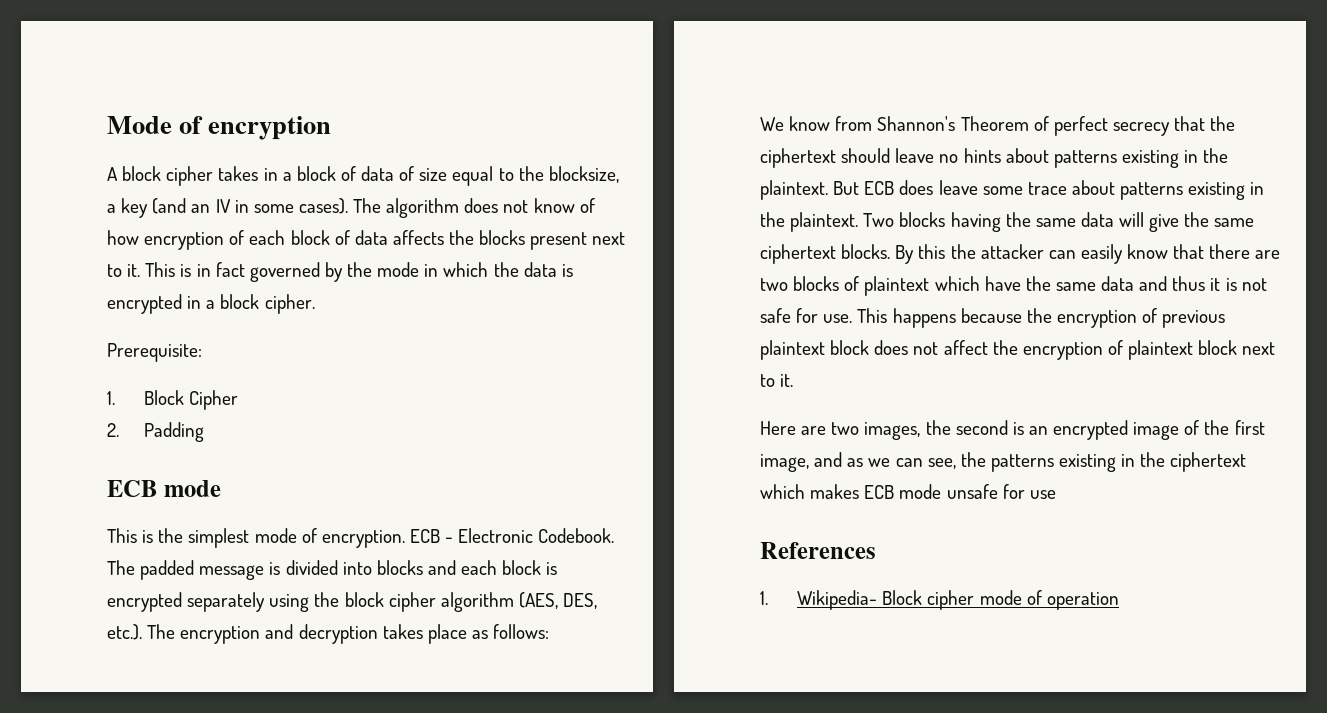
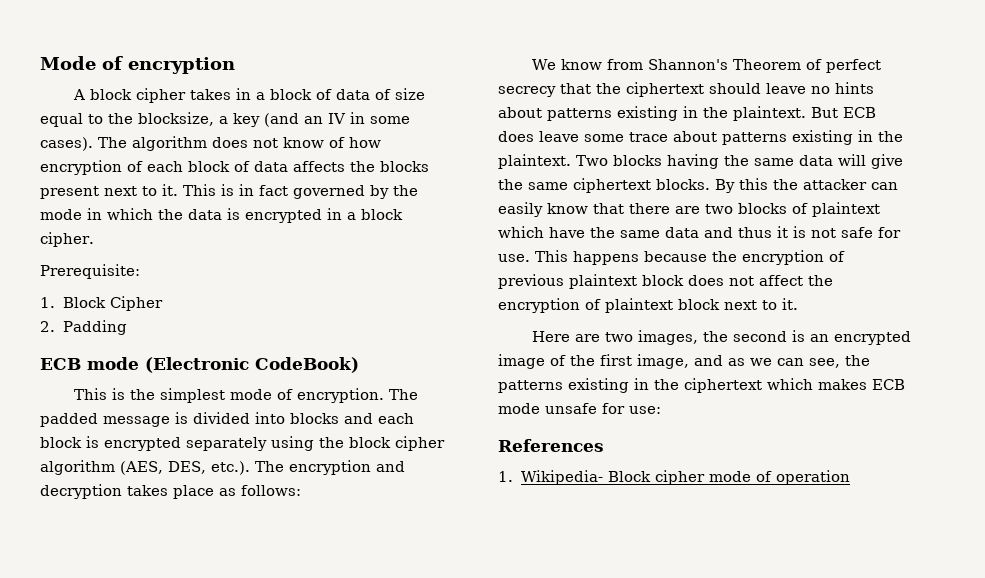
  2. Padding
- ECB mode
+ ECB mode (Electronic CodeBook)
- ECB - Electronic Codebook.
- Here are two images, the second is an encrypted image of the first image, and as we can see, the patterns existing in the ciphertext which makes ECB mode unsafe for use
+ Here are two images, the second is an encrypted image of the first image, and as we can see, the patterns existing in the ciphertext which makes ECB mode unsafe for use:

